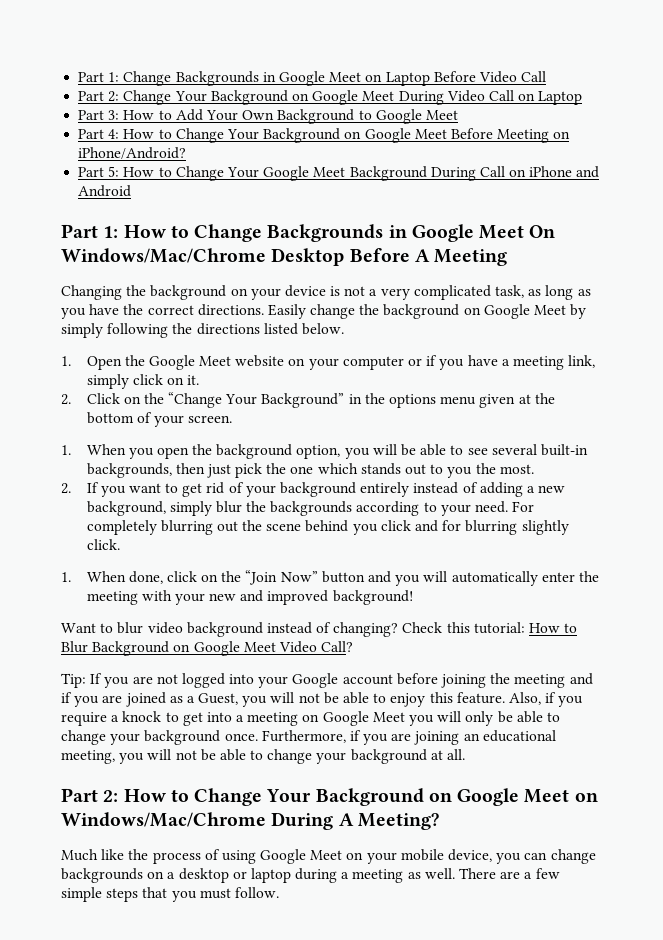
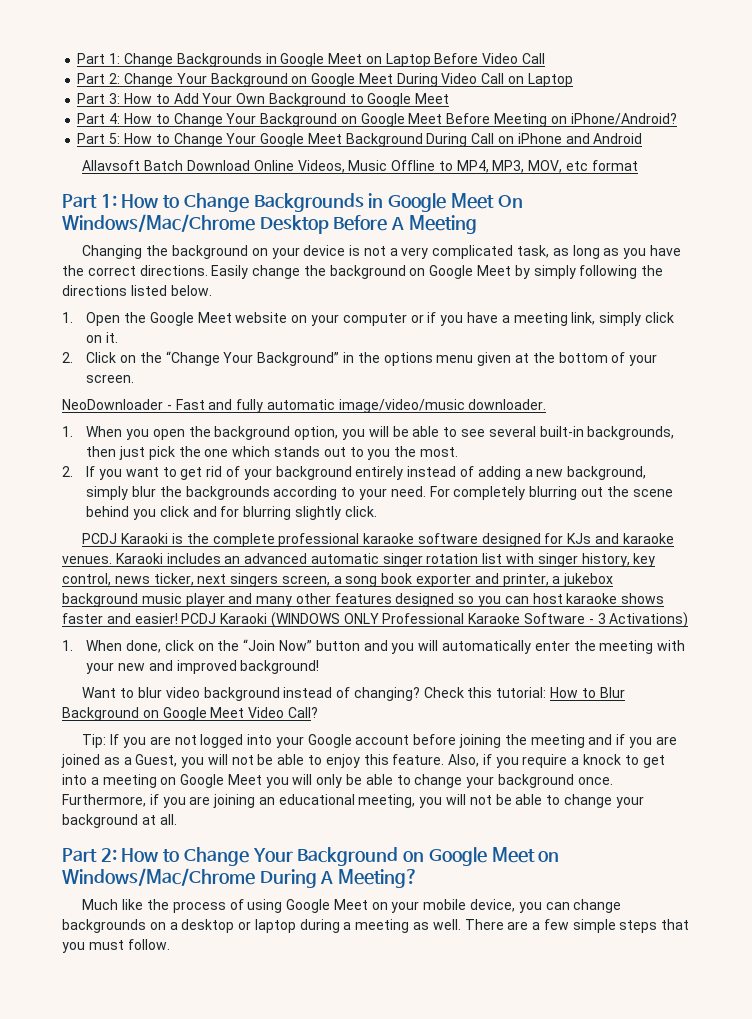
+ Allavsoft Batch Download Online Videos, Music Offline to MP4, MP3, MOV, etc format
+ NeoDownloader - Fast and fully automatic image/video/music downloader.
+ PCDJ Karaoki is the complete professional karaoke software designed for KJs and karaoke venues. Karaoki includes an advanced automatic singer rotation list with singer history, key control, news ticker, next singers screen, a song book exporter and printer, a jukebox background music player and many other features designed so you can host karaoke shows faster and easier! PCDJ Karaoki (WINDOWS ONLY Professional Karaoke Software - 3 Activations)

